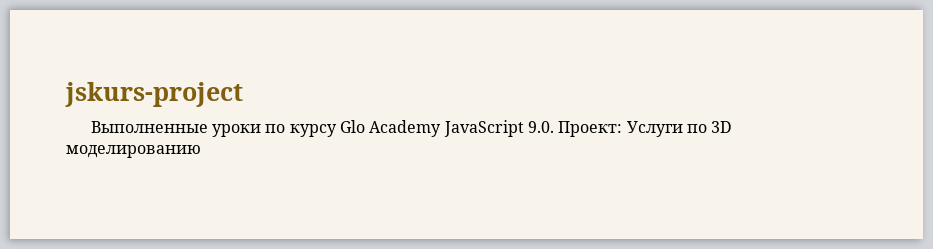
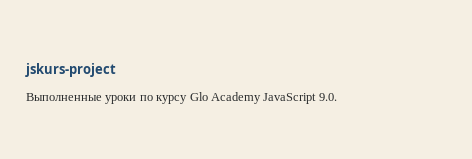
- Выполненные уроки по курсу Glo Academy JavaScript 9.0. Проект: Услуги по 3D моделированию
+ Выполненные уроки по курсу Glo Academy JavaScript 9.0.

